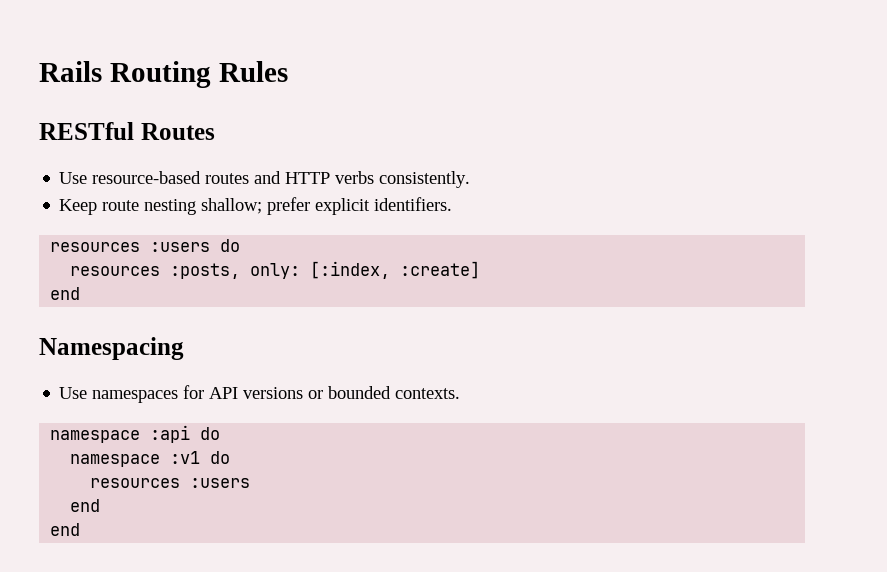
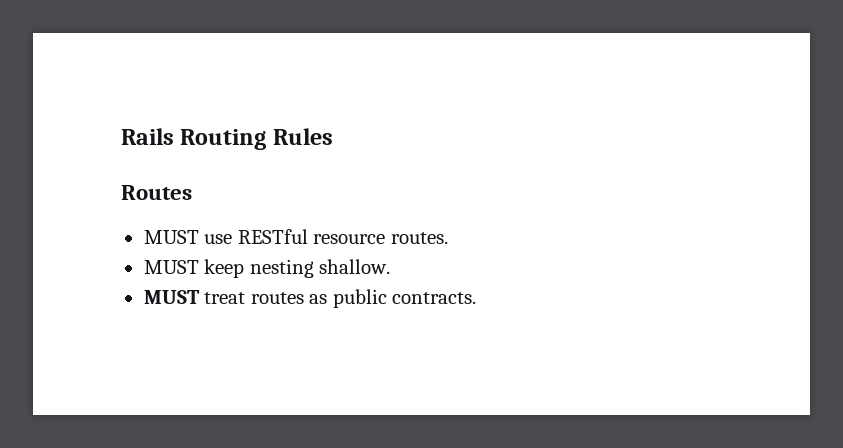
- RESTful Routes
+ Routes
- Use resource‑based routes and HTTP verbs consistently.
- Keep route nesting shallow; prefer explicit identifiers.
- resources :users do
- resources :posts, only: [:index, :create]
- end
- Namespacing
- Use namespaces for API versions or bounded contexts.
- namespace :api do
- namespace :v1 do
- resources :users
- end
- end
+ MUST use RESTful resource routes.
+ MUST keep nesting shallow.
+ MUST treat routes as public contracts.

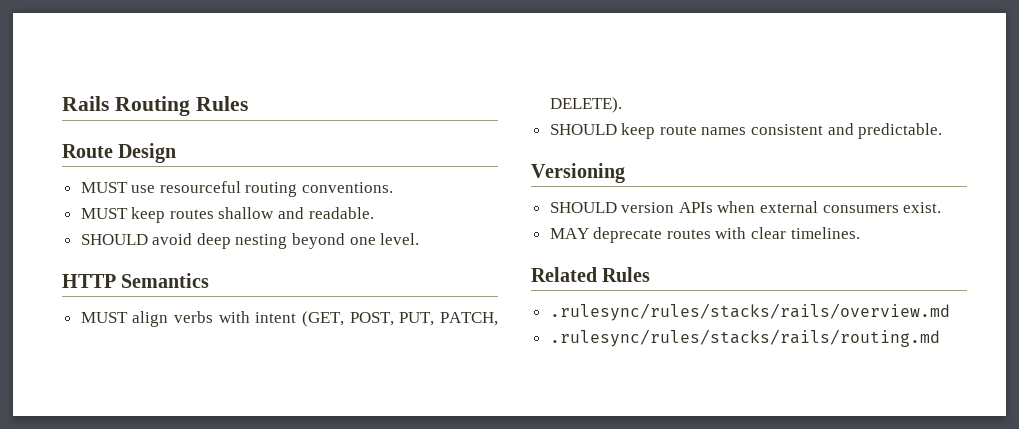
- Routes
+ Route Design
- MUST use RESTful resource routes.
+ MUST use resourceful routing conventions.
- MUST keep nesting shallow.
- MUST treat routes as public contracts.
+ MUST keep routes shallow and readable.
+ SHOULD avoid deep nesting beyond one level.
+ HTTP Semantics
+ MUST align verbs with intent (GET, POST, PUT, PATCH, DELETE).
+ SHOULD keep route names consistent and predictable.
+ Versioning
+ SHOULD version APIs when external consumers exist.
+ MAY deprecate routes with clear timelines.
+ Related Rules
+ .rulesync/rules/stacks/rails/overview.md
+ .rulesync/rules/stacks/rails/routing.md

